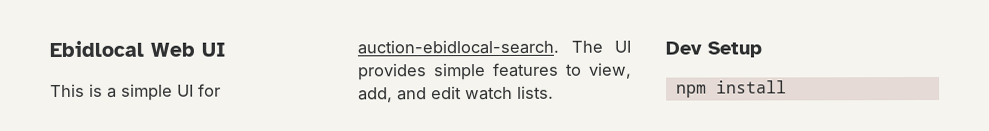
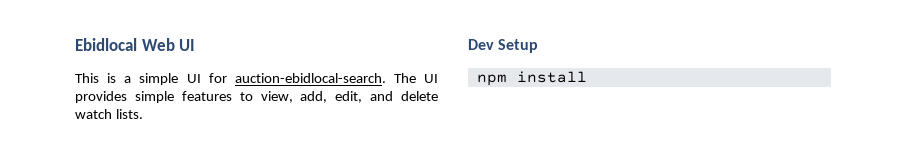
- The UI provides simple features to view, add, and edit watch lists.
+ The UI provides simple features to view, add, edit, and delete watch lists.

